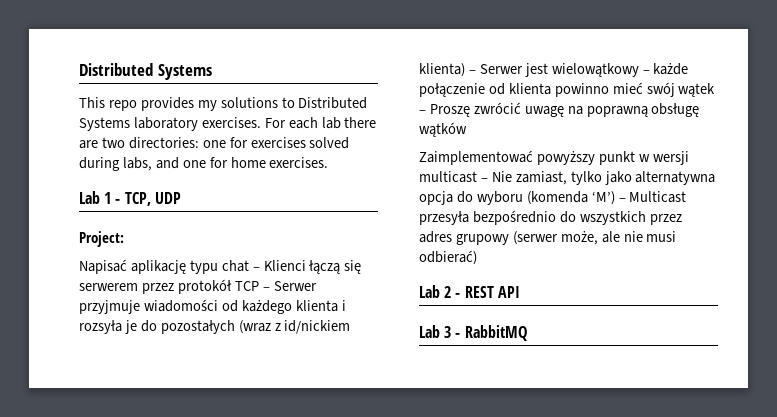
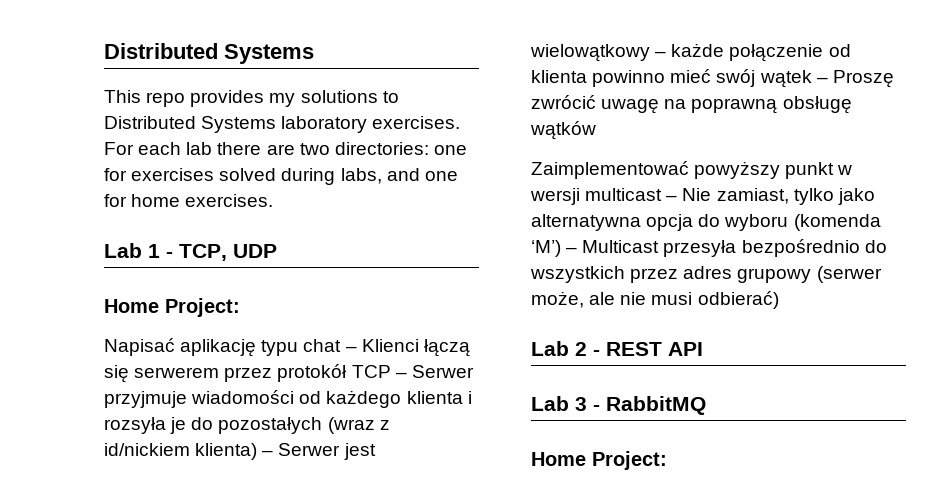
  Lab 1 - TCP, UDP
- Project:
+ Home Project:
  Lab 3 - RabbitMQ
+ Home Project:

